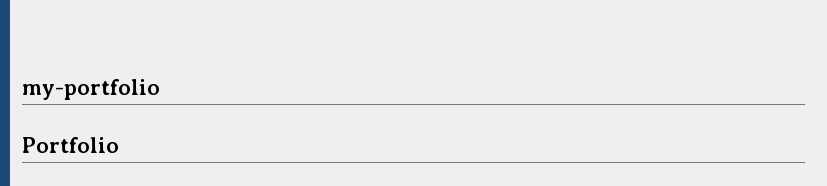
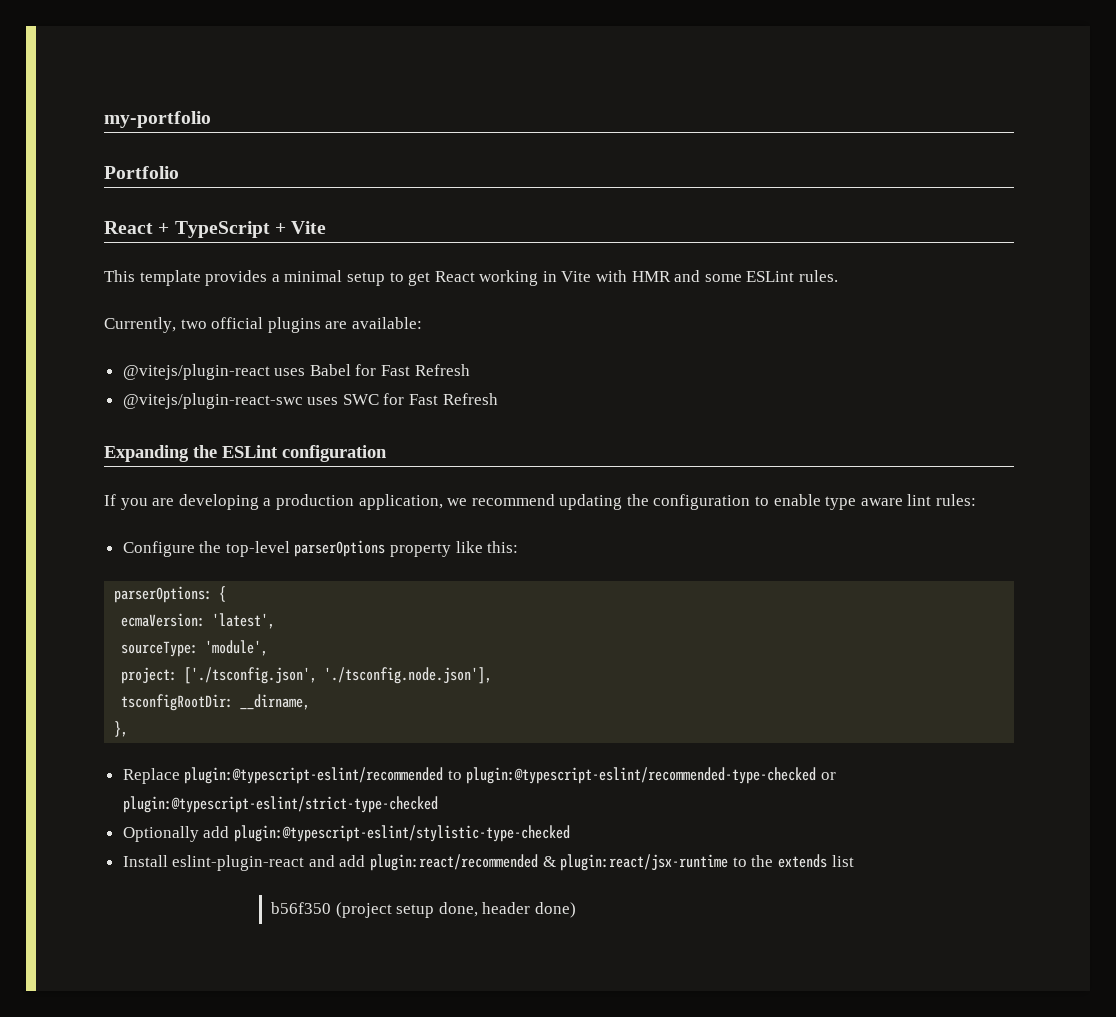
+ React + TypeScript + Vite
+ This template provides a minimal setup to get React working in Vite with HMR and some ESLint rules.
+ Currently, two official plugins are available:
+ @vitejs/plugin-react uses Babel for Fast Refresh
+ @vitejs/plugin-react-swc uses SWC for Fast Refresh
+ Expanding the ESLint configuration
+ If you are developing a production application, we recommend updating the configuration to enable type aware lint rules:
+ Configure the top-level parserOptions property like this:
+ parserOptions: {
+ ecmaVersion: 'latest',
+ sourceType: 'module',
+ project: ['./tsconfig.json', './tsconfig.node.json'],
+ tsconfigRootDir: __dirname,
+ },
+ Replace plugin:@typescript-eslint/recommended to plugin:@typescript-eslint/recommended-type-checked or plugin:@typescript-eslint/strict-type-checked
+ Optionally add plugin:@typescript-eslint/stylistic-type-checked
+ Install eslint-plugin-react and add plugin:react/recommended & plugin:react/jsx-runtime to the extends list
+ b56f350 (project setup done, header done)

